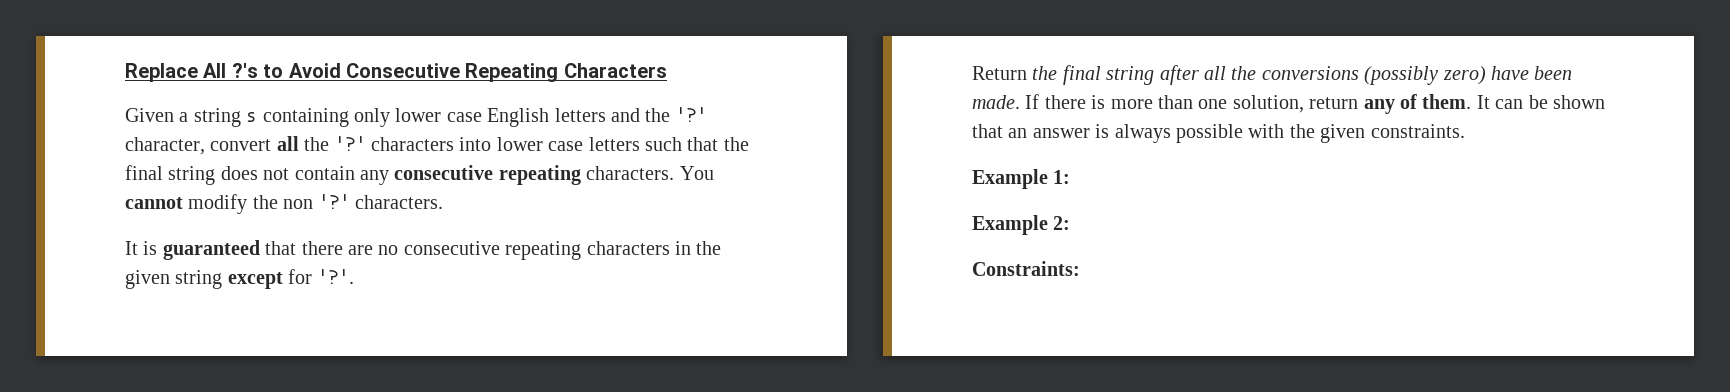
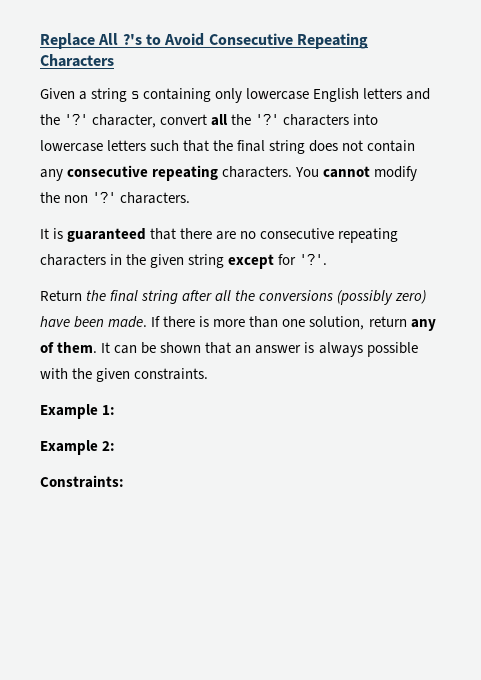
- Given a string s containing only lower case English letters and the '?' character, convert all the '?' characters into lower case letters such that the final string does not contain any consecutive repeating characters.
+ Given a string s containing only lowercase English letters and the '?' character, convert all the '?' characters into lowercase letters such that the final string does not contain any consecutive repeating characters.

